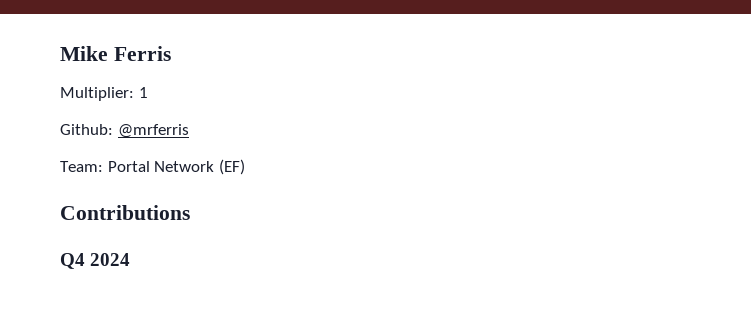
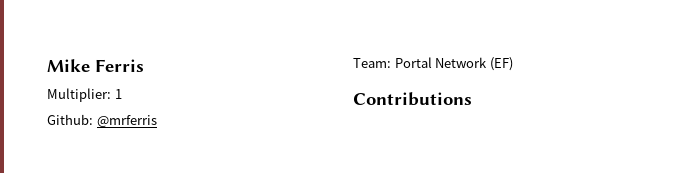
- Q4 2024

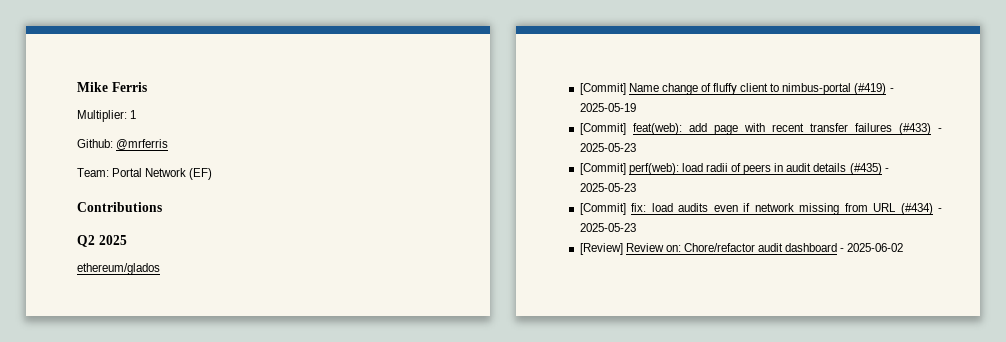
+ Q2 2025
+ ethereum/glados
+ [Commit] Name change of fluffy client to nimbus-portal (#419) - 2025-05-19
+ [Commit] feat(web): add page with recent transfer failures (#433) - 2025-05-23
+ [Commit] perf(web): load radii of peers in audit details (#435) - 2025-05-23
+ [Commit] fix: load audits even if network missing from URL (#434) - 2025-05-23
+ [Review] Review on: Chore/refactor audit dashboard - 2025-06-02

